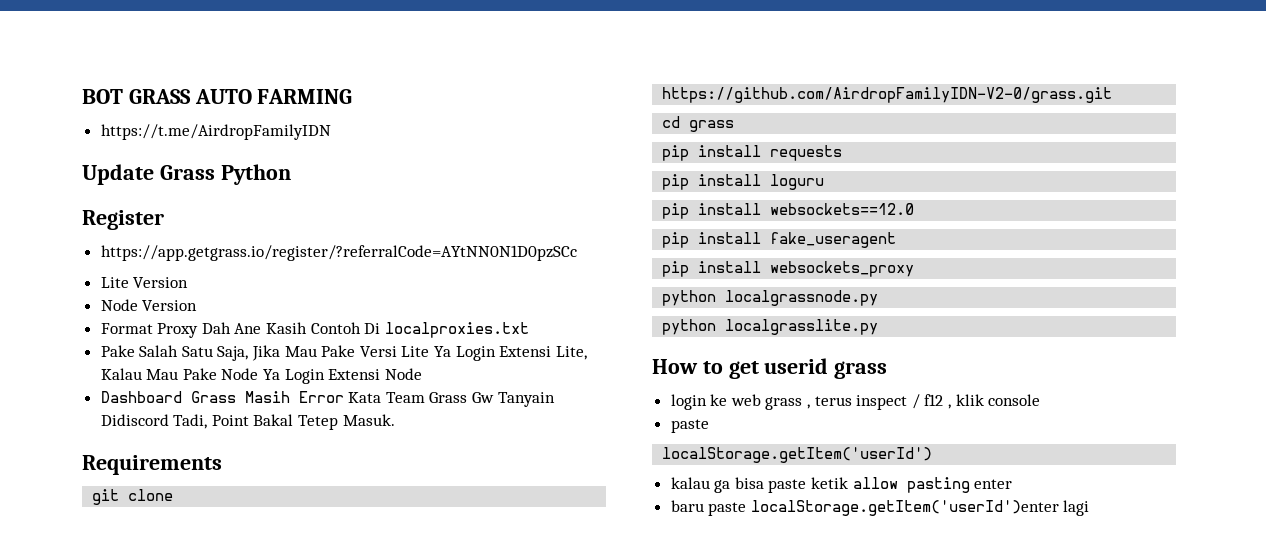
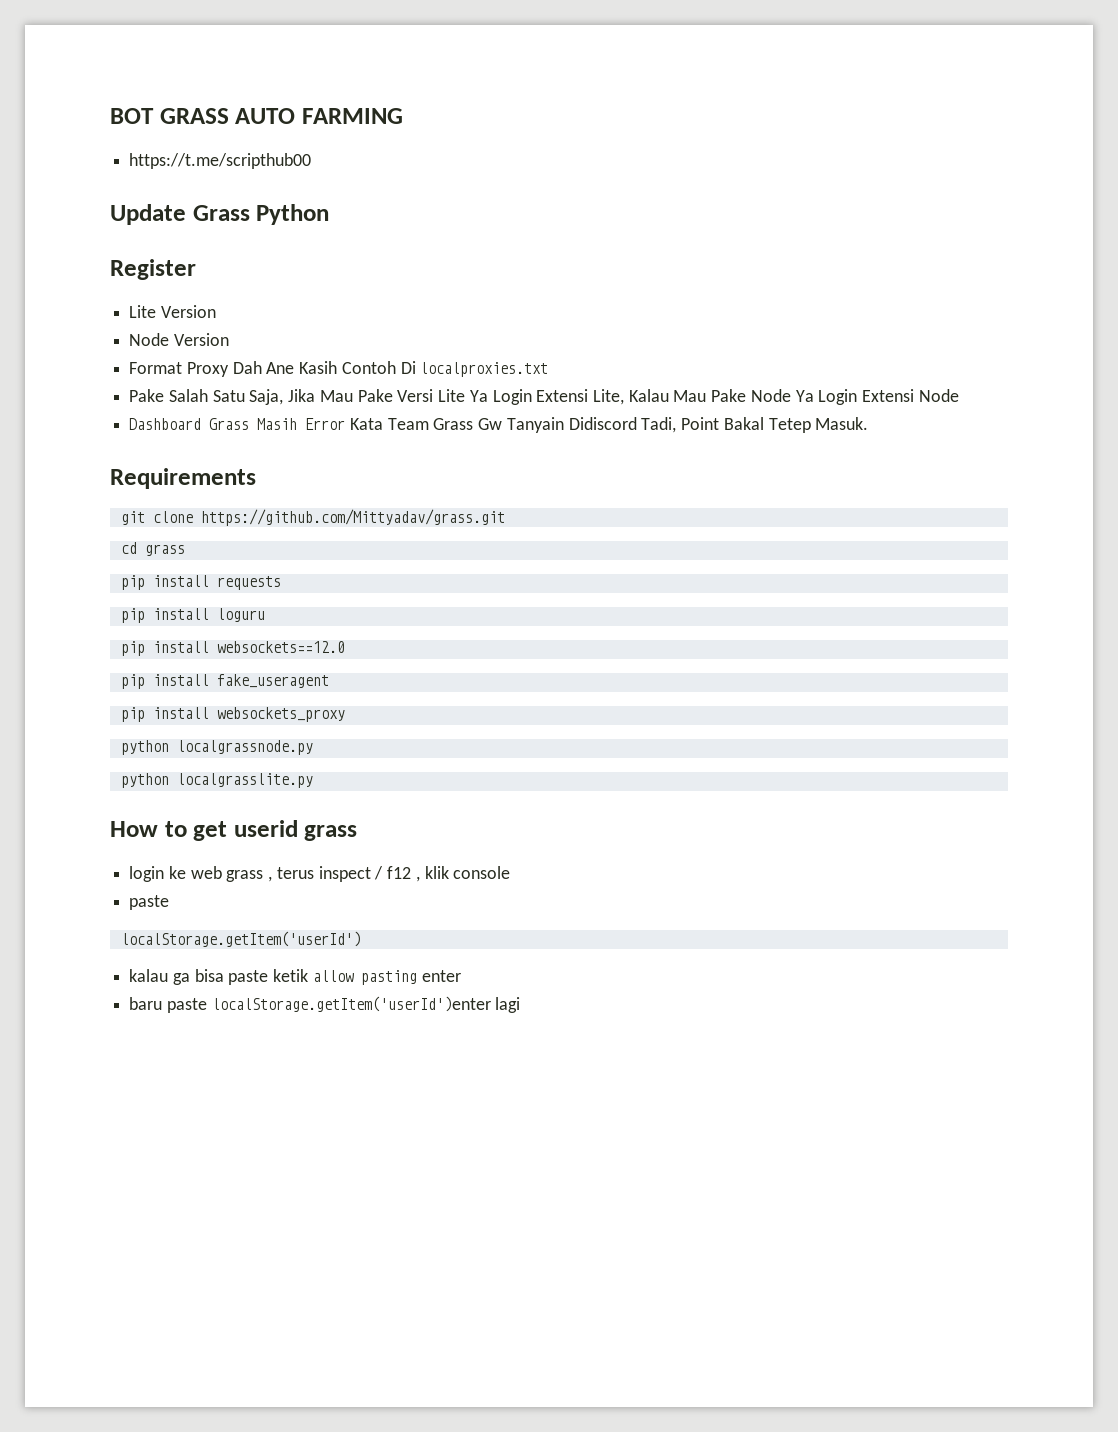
- https://t.me/AirdropFamilyIDN
+ https://t.me/scripthub00
- https://app.getgrass.io/register/?referralCode=AYtNN0N1D0pzSCc
- git clone https://github.com/AirdropFamilyIDN-V2-0/grass.git
+ git clone https://github.com/Mittyadav/grass.git

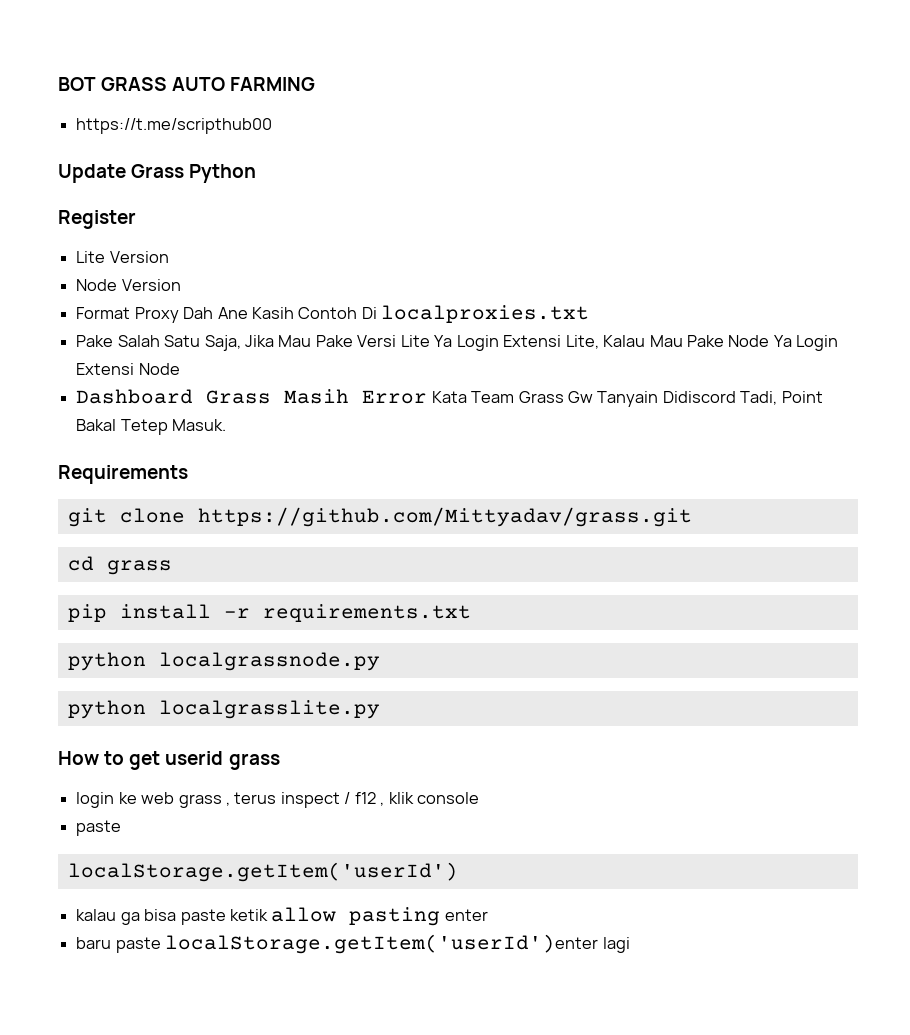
- pip install requests
- pip install loguru
- pip install websockets==12.0
- pip install fake_useragent
- pip install websockets_proxy
+ pip install -r requirements.txt

